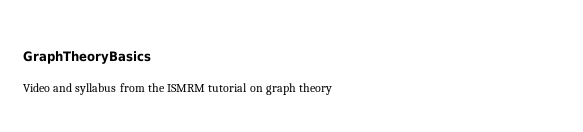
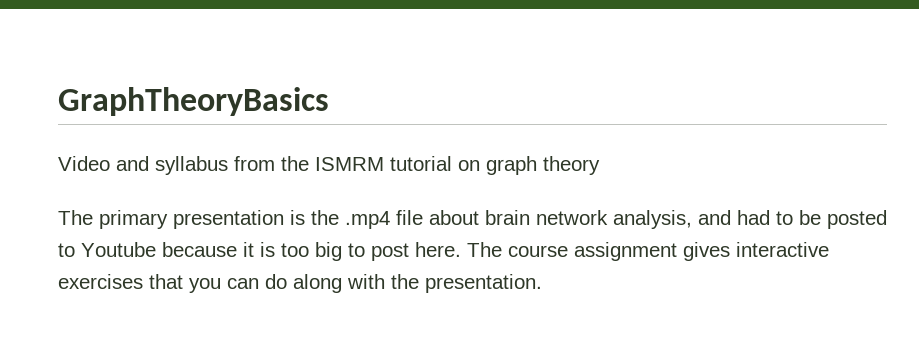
+ The primary presentation is the .mp4 file about brain network analysis, and had to be posted to Youtube because it is too big to post here. The course assignment gives interactive exercises that you can do along with the presentation.

